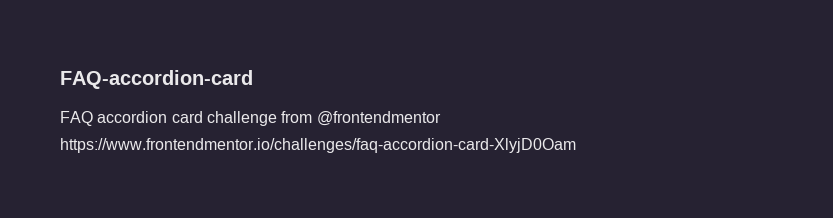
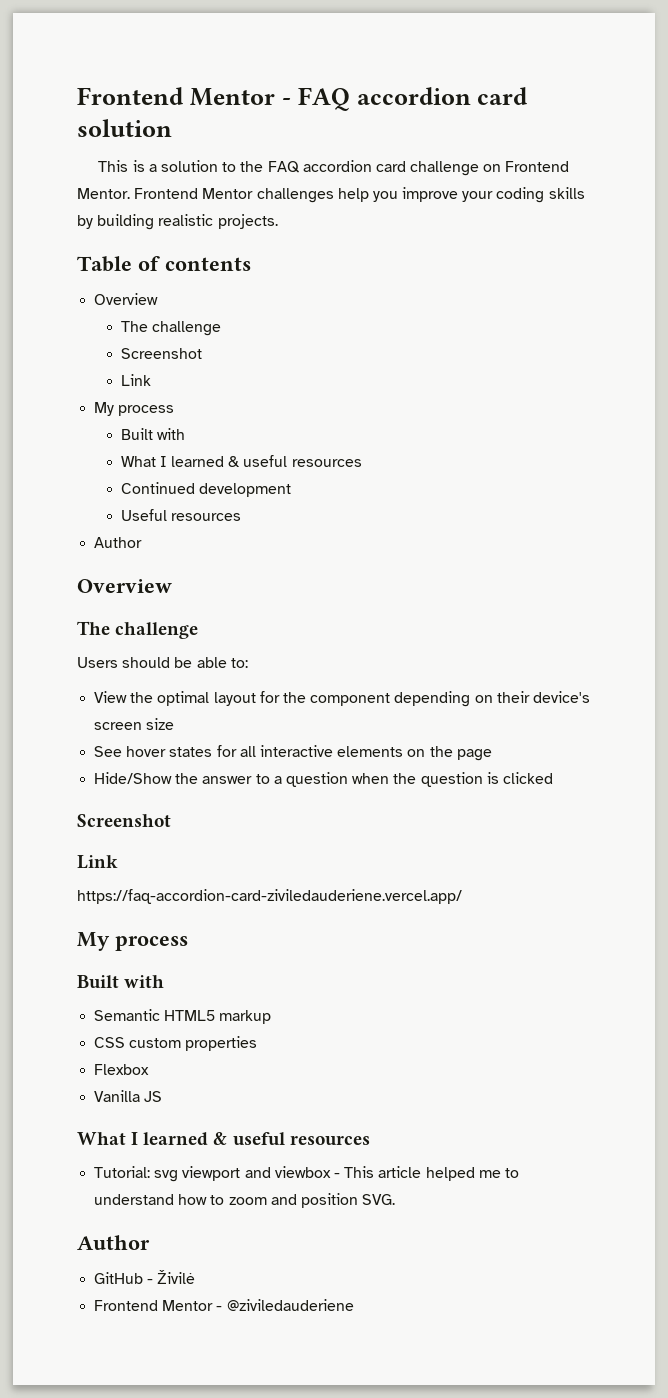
- FAQ-accordion-card
- FAQ accordion card challenge from @frontendmentor https://www.frontendmentor.io/challenges/faq-accordion-card-XlyjD0Oam
+ Frontend Mentor - FAQ accordion card solution
+ This is a solution to the FAQ accordion card challenge on Frontend Mentor. Frontend Mentor challenges help you improve your coding skills by building realistic projects.
+ Table of contents
+ Overview
+ The challenge
+ Screenshot
+ Link
+ My process
+ Built with
+ What I learned & useful resources
+ Continued development
+ Useful resources
+ Author
+ Overview
+ The challenge
+ Users should be able to:
+ View the optimal layout for the component depending on their device's screen size
+ See hover states for all interactive elements on the page
+ Hide/Show the answer to a question when the question is clicked
+ Screenshot
+ Link
+ https://faq-accordion-card-ziviledauderiene.vercel.app/
+ My process
+ Built with
+ Semantic HTML5 markup
+ CSS custom properties
+ Flexbox
+ Vanilla JS
+ What I learned & useful resources
+ Tutorial: svg viewport and viewbox - This article helped me to understand how to zoom and position SVG.
+ Author
+ GitHub - Živilė
+ Frontend Mentor - @ziviledauderiene

